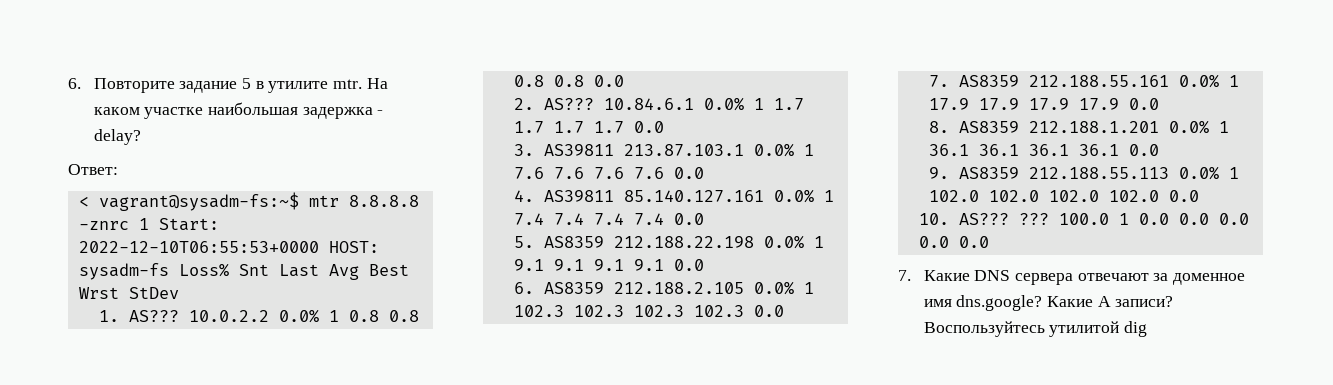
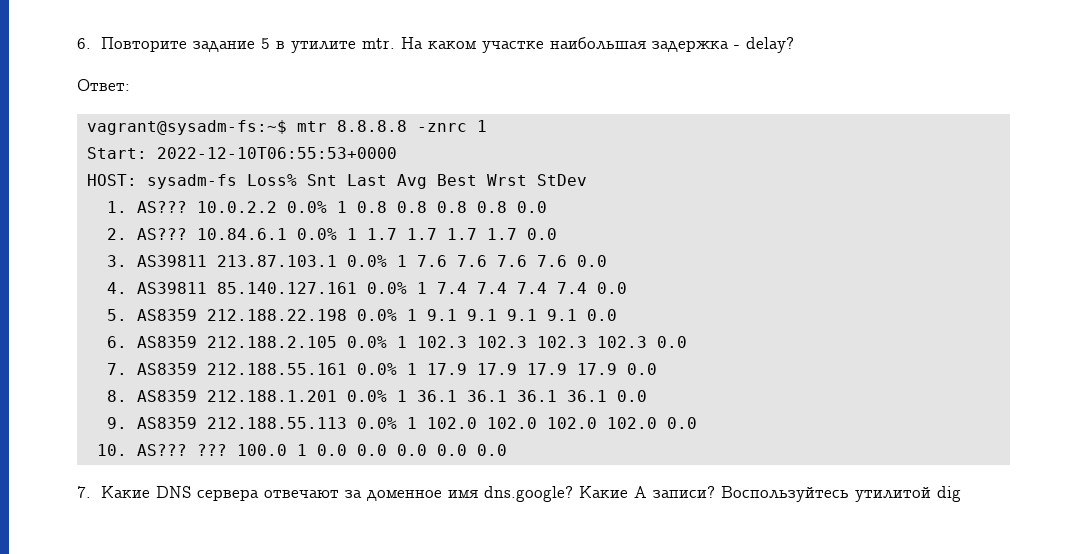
- < vagrant@sysadm-fs:~$ mtr 8.8.8.8 -znrc 1 Start: 2022-12-10T06:55:53+0000 HOST: sysadm-fs Loss% Snt Last Avg Best Wrst StDev
+ vagrant@sysadm-fs:~$ mtr 8.8.8.8 -znrc 1
+ Start: 2022-12-10T06:55:53+0000
+ HOST: sysadm-fs Loss% Snt Last Avg Best Wrst StDev

